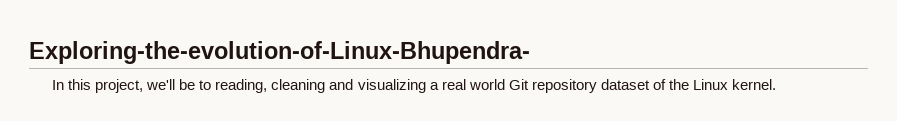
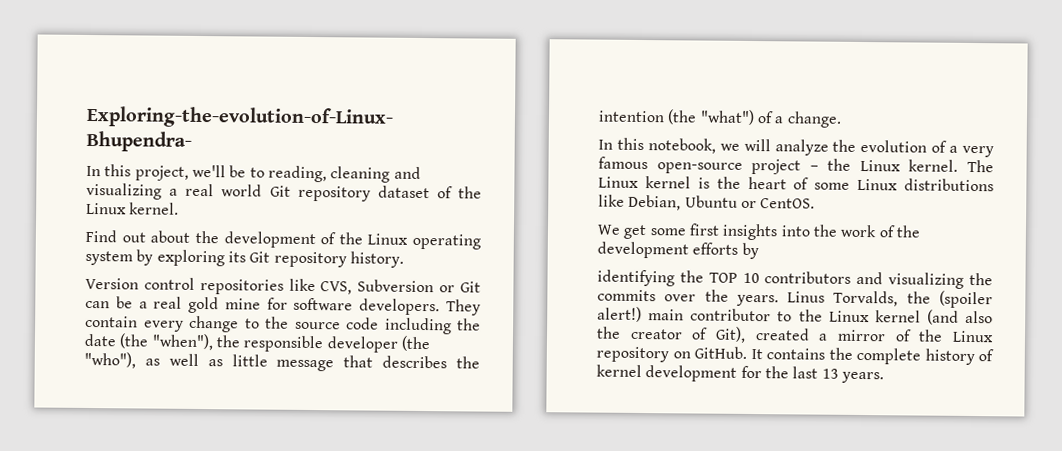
+ Find out about the development of the Linux operating system by exploring its Git repository history.
+ Version control repositories like CVS, Subversion or Git can be a real gold mine for software developers. They contain every change to the source code including the date (the "when"), the responsible developer (the "who"), as well as little message that describes the intention (the "what") of a change.
+ In this notebook, we will analyze the evolution of a very famous open-source project – the Linux kernel. The Linux kernel is the heart of some Linux distributions like Debian, Ubuntu or CentOS.
+ We get some first insights into the work of the development efforts by
+ identifying the TOP 10 contributors and visualizing the commits over the years. Linus Torvalds, the (spoiler alert!) main contributor to the Linux kernel (and also the creator of Git), created a mirror of the Linux repository on GitHub. It contains the complete history of kernel development for the last 13 years.

